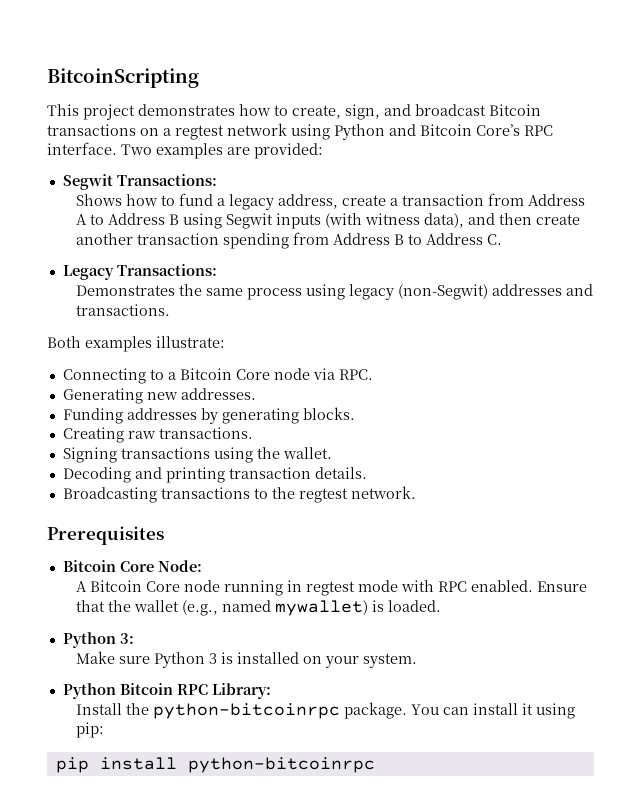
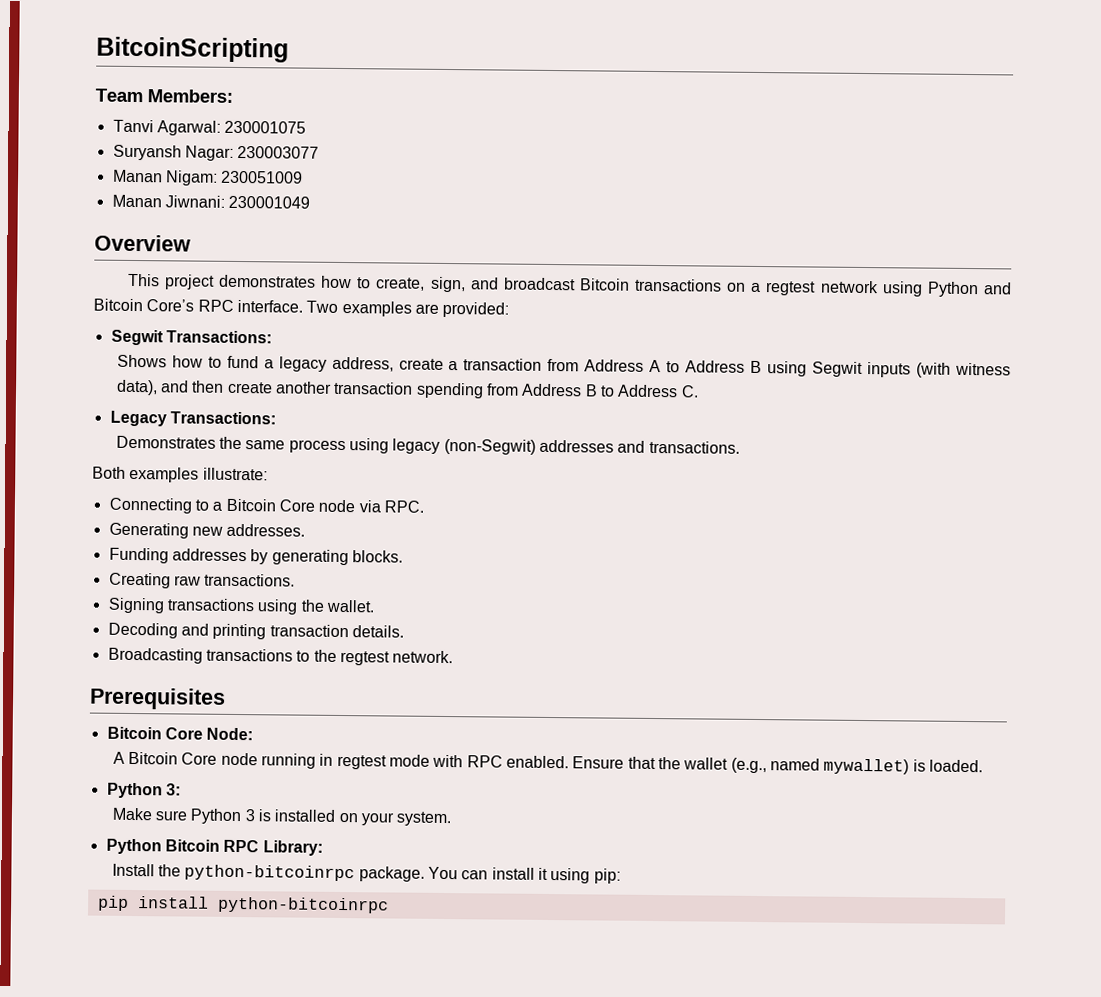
+ Team Members:
+ Tanvi Agarwal: 230001075
+ Suryansh Nagar: 230003077
+ Manan Nigam: 230051009
+ Manan Jiwnani: 230001049
+ Overview

